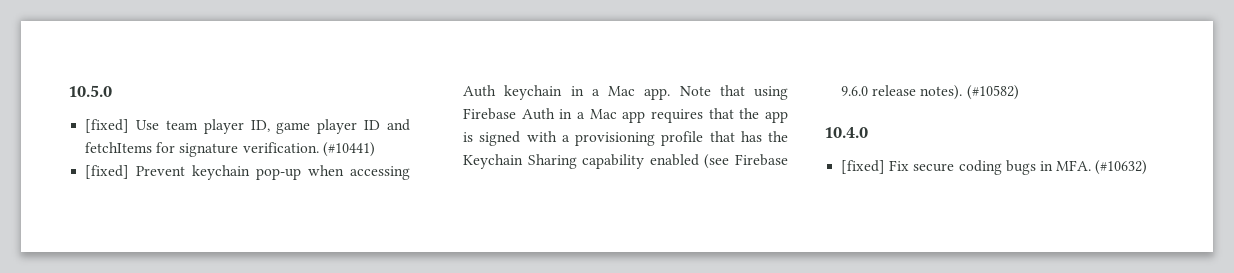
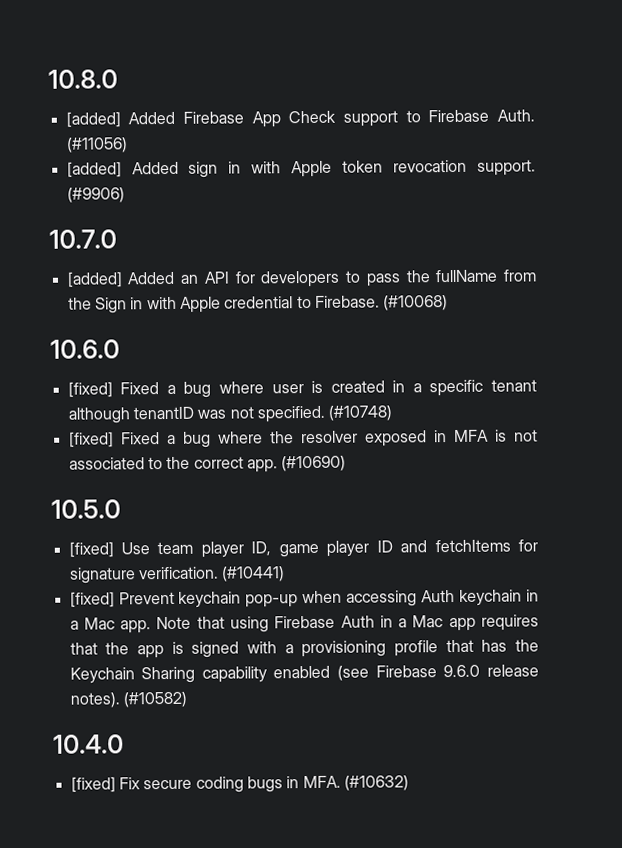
+ 10.8.0
+ [added] Added Firebase App Check support to Firebase Auth. (#11056)
+ [added] Added sign in with Apple token revocation support. (#9906)
+ 10.7.0
+ [added] Added an API for developers to pass the fullName from the Sign in with Apple credential to Firebase. (#10068)
+ 10.6.0
+ [fixed] Fixed a bug where user is created in a specific tenant although tenantID was not specified. (#10748)
+ [fixed] Fixed a bug where the resolver exposed in MFA is not associated to the correct app. (#10690)

